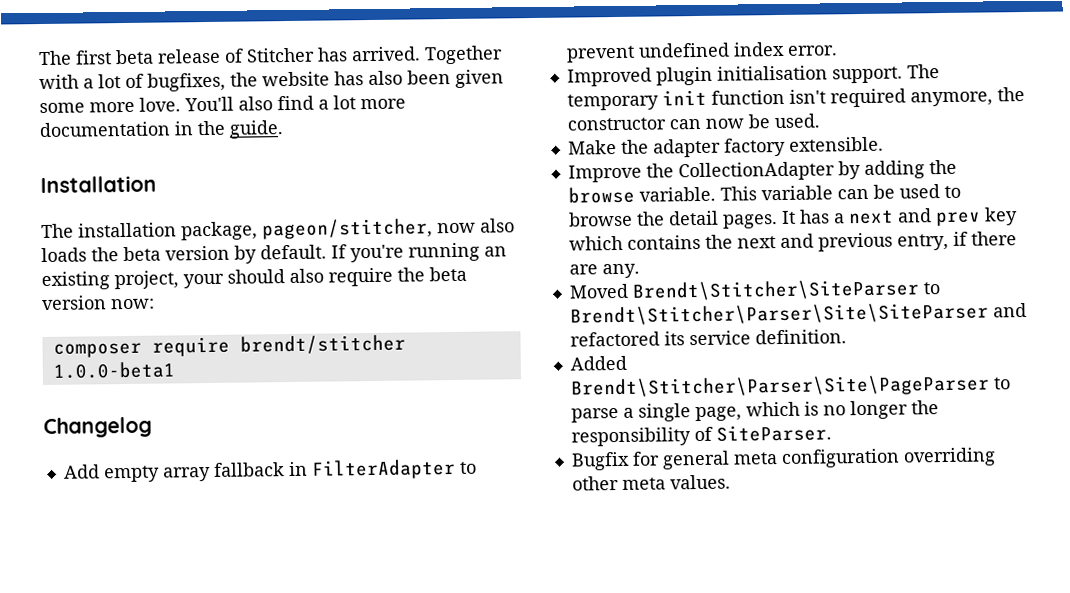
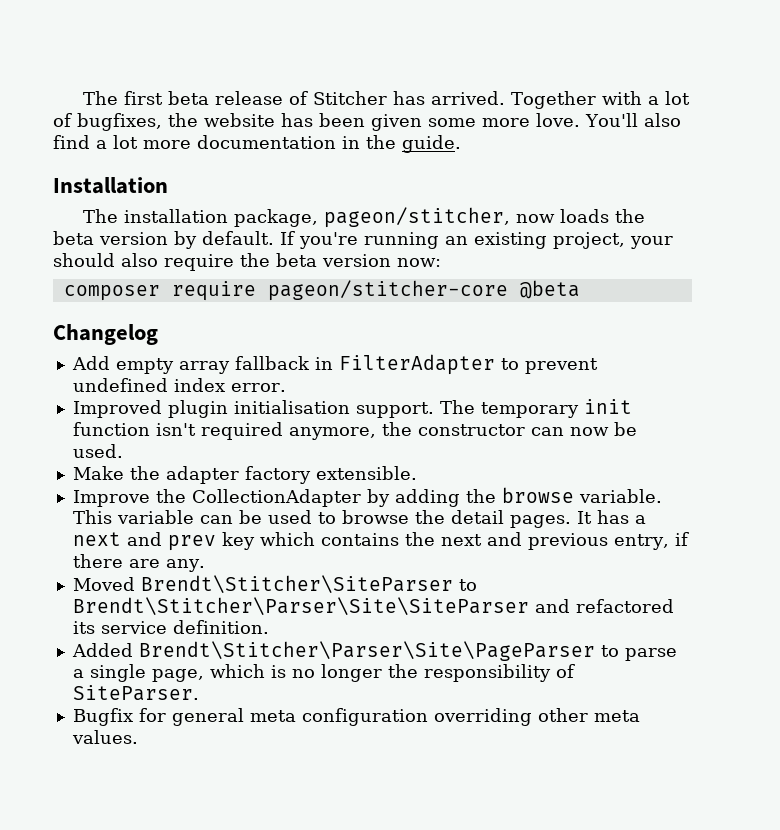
- Together with a lot of bugfixes, the website has also been given some more love.
+ Together with a lot of bugfixes, the website has been given some more love.
- The installation package, pageon/stitcher, now also loads the beta version by default.
+ The installation package, pageon/stitcher, now loads the beta version by default.
- composer require brendt/stitcher 1.0.0-beta1
+ composer require pageon/stitcher-core @beta

